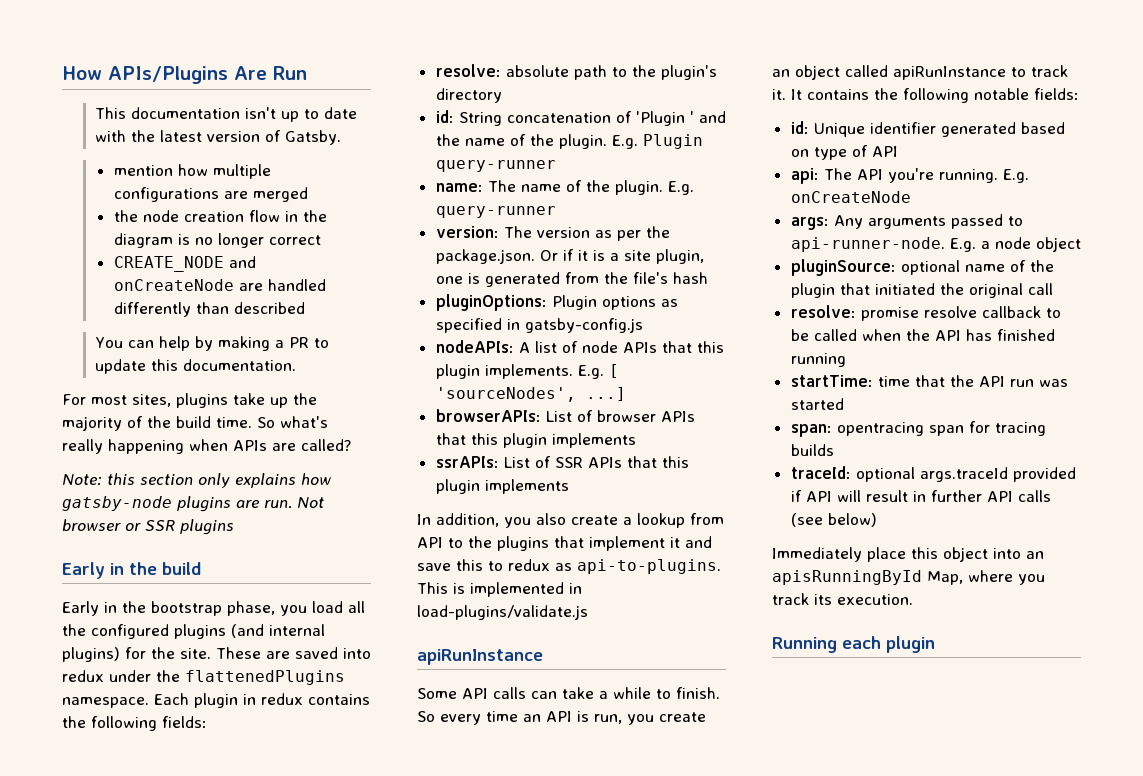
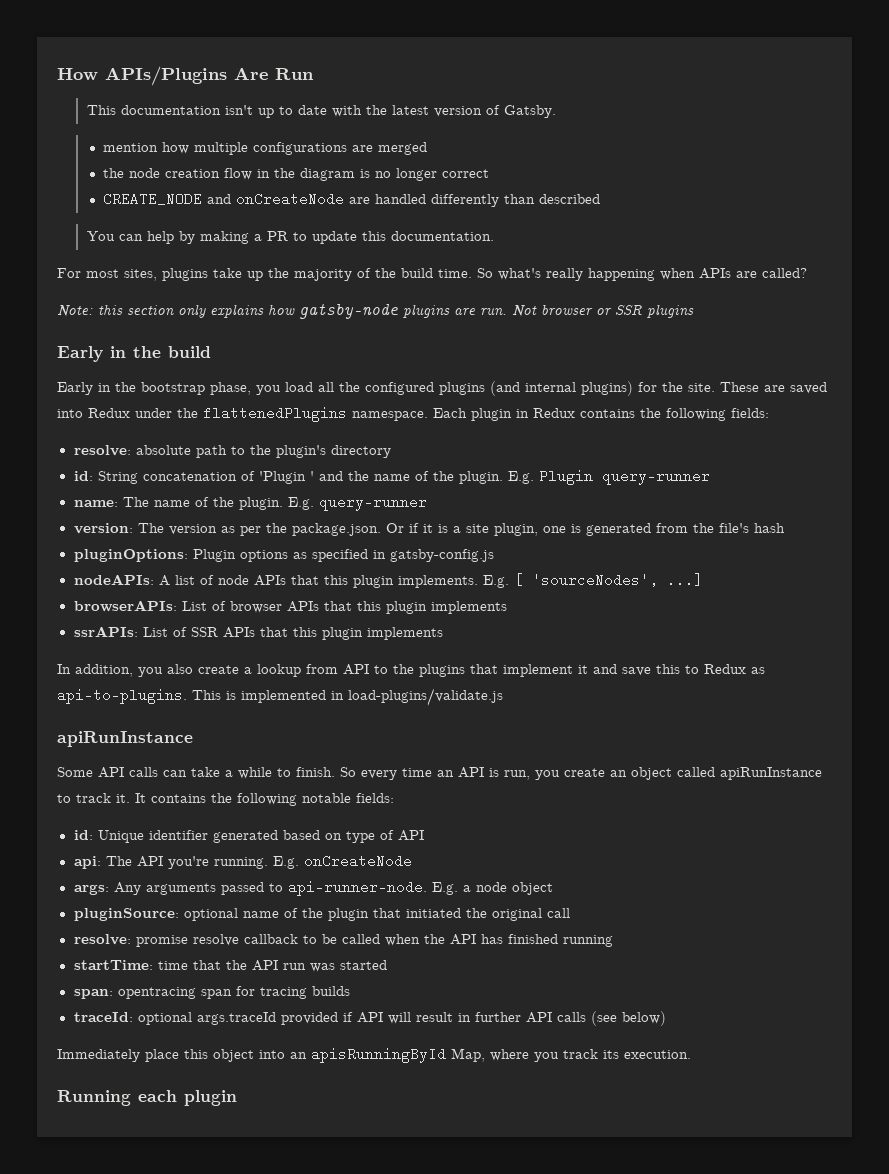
- These are saved into redux under the flattenedPlugins namespace.
+ These are saved into Redux under the flattenedPlugins namespace.
- Each plugin in redux contains the following fields:
+ Each plugin in Redux contains the following fields:
- In addition, you also create a lookup from API to the plugins that implement it and save this to redux as api-to-plugins.
+ In addition, you also create a lookup from API to the plugins that implement it and save this to Redux as api-to-plugins.

